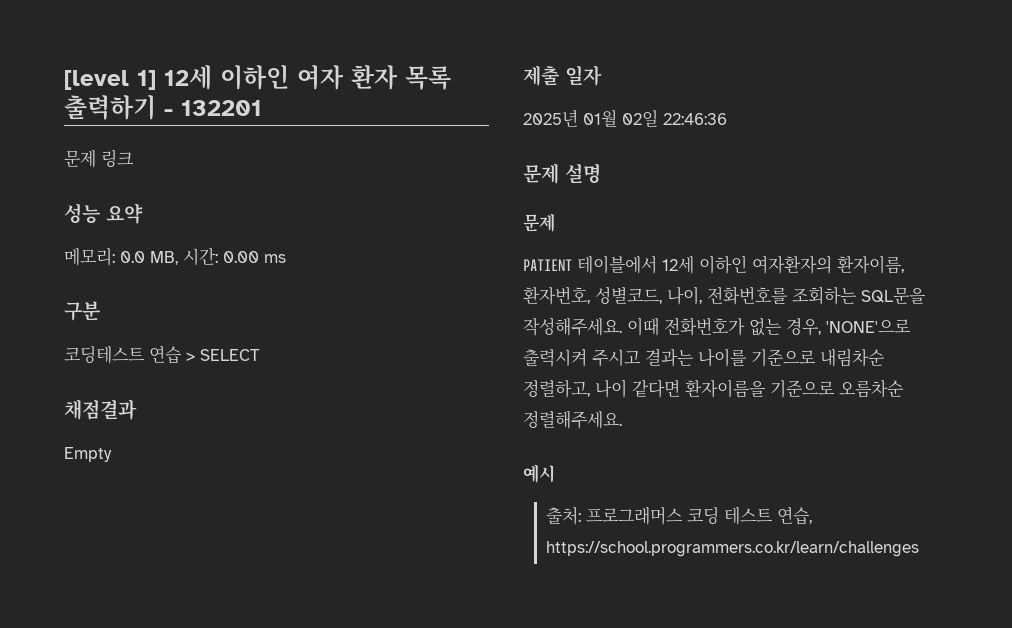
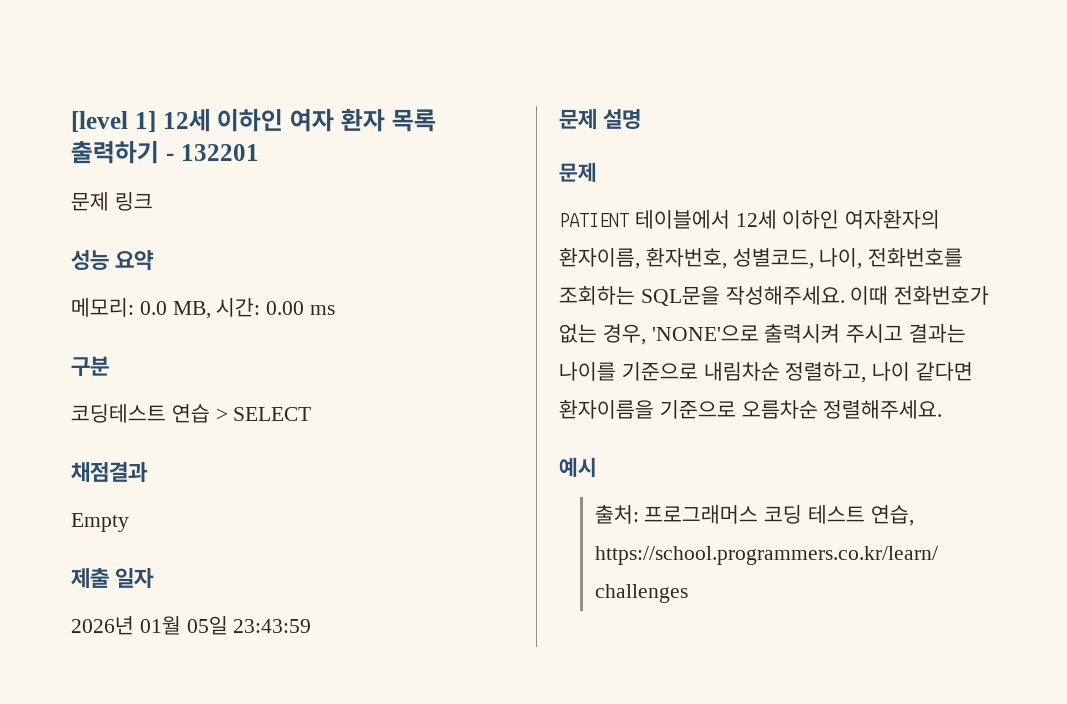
- 2025년 01월 02일 22:46:36
+ 2026년 01월 05일 23:43:59

